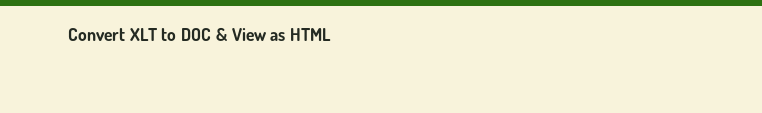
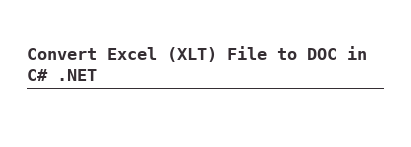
- Convert XLT to DOC & View as HTML
+ Convert Excel (XLT) File to DOC in C# .NET

